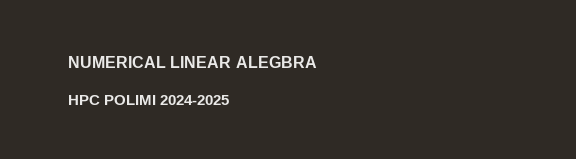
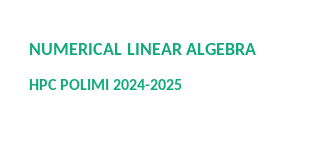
- NUMERICAL LINEAR ALEGBRA
+ NUMERICAL LINEAR ALGEBRA

